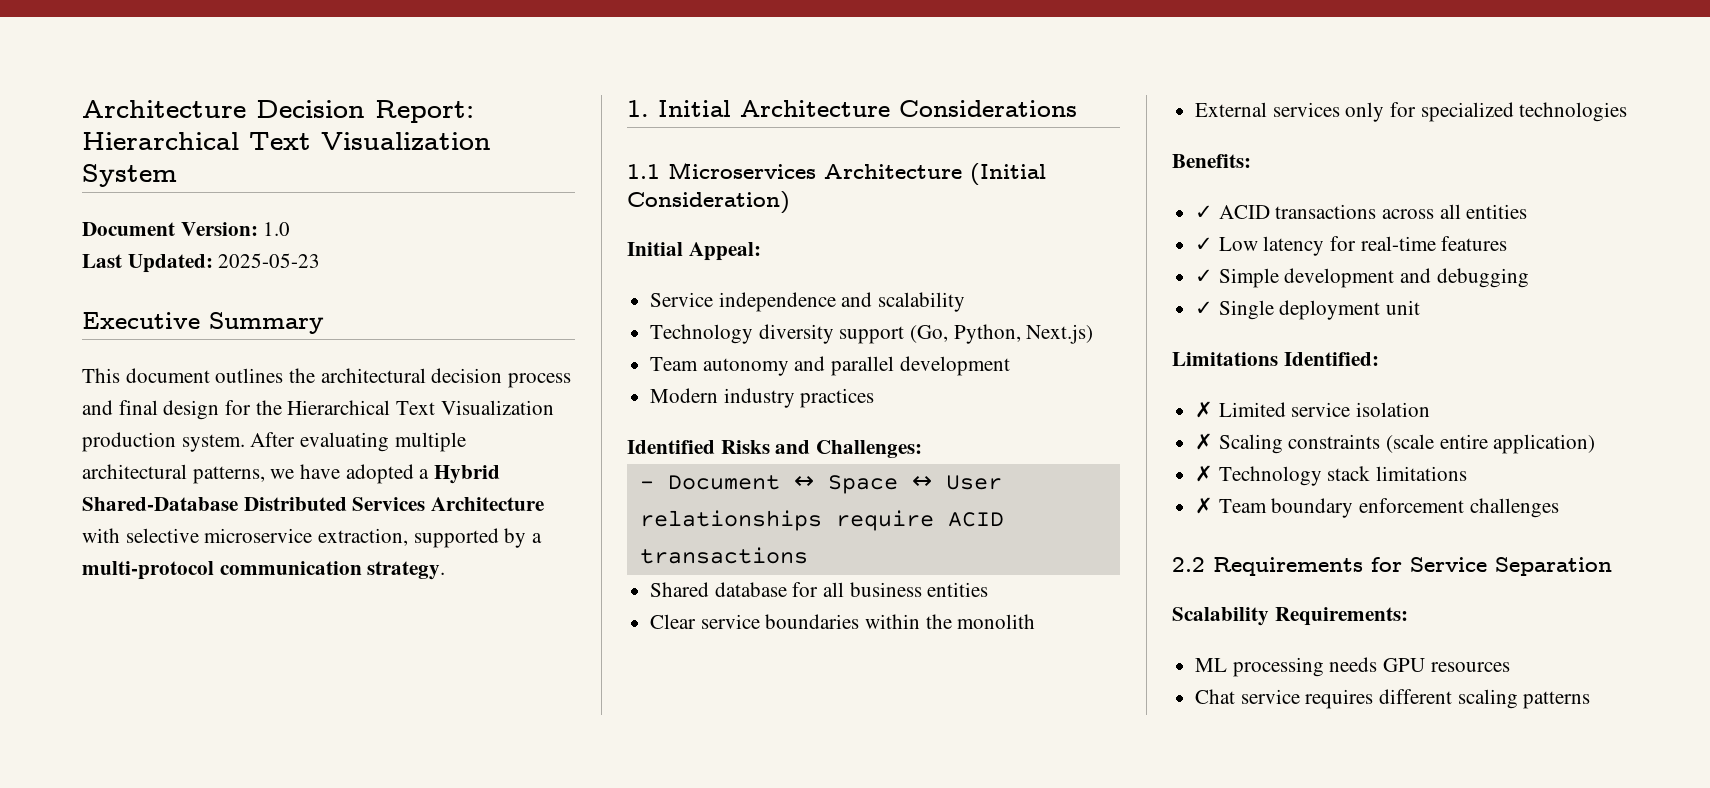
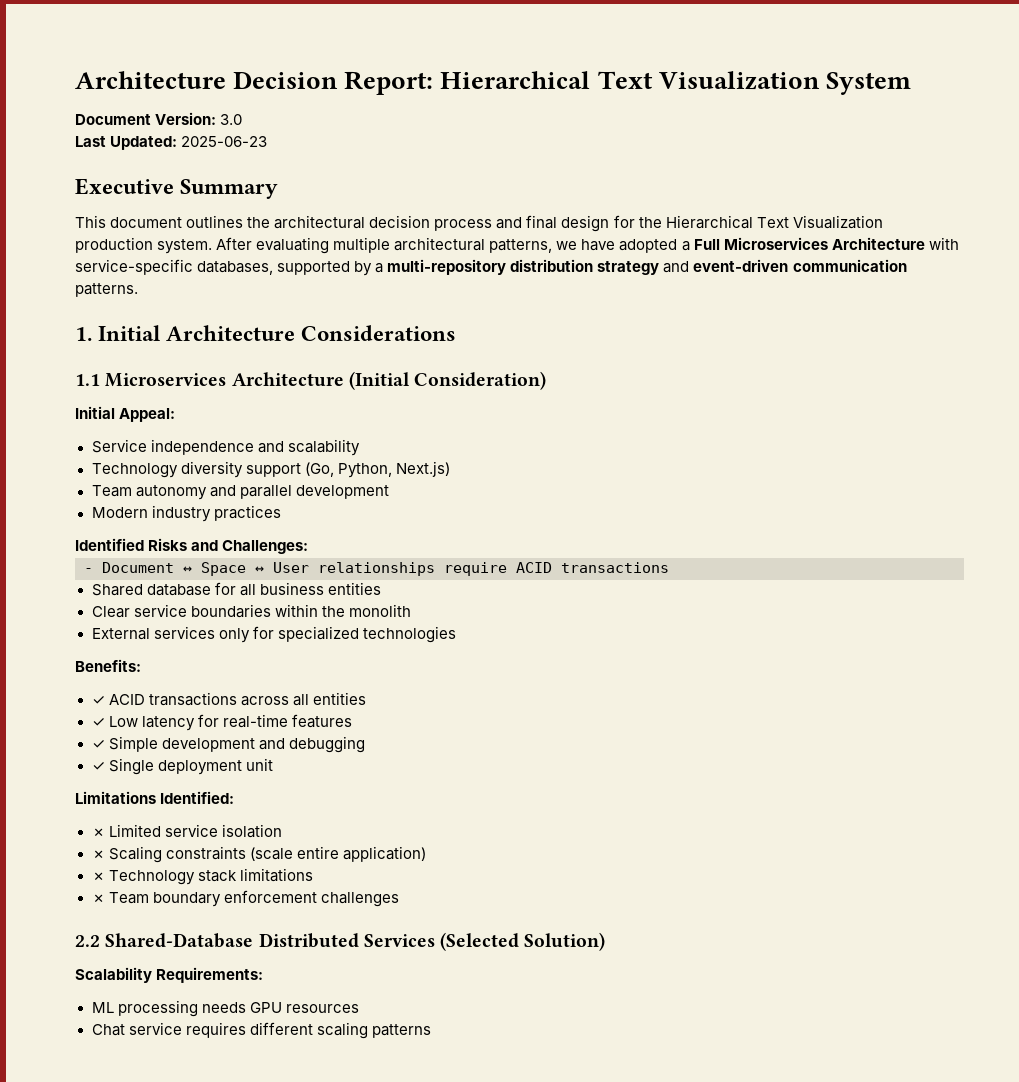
- Document Version: 1.0
+ Document Version: 3.0
- Last Updated: 2025-05-23
+ Last Updated: 2025-06-23
- After evaluating multiple architectural patterns, we have adopted a Hybrid Shared-Database Distributed Services Architecture with selective microservice extraction, supported by a multi-protocol communication strategy.
+ After evaluating multiple architectural patterns, we have adopted a Full Microservices Architecture with service-specific databases, supported by a multi-repository distribution strategy and event-driven communication patterns.
- 2.2 Requirements for Service Separation
+ 2.2 Shared-Database Distributed Services (Selected Solution)

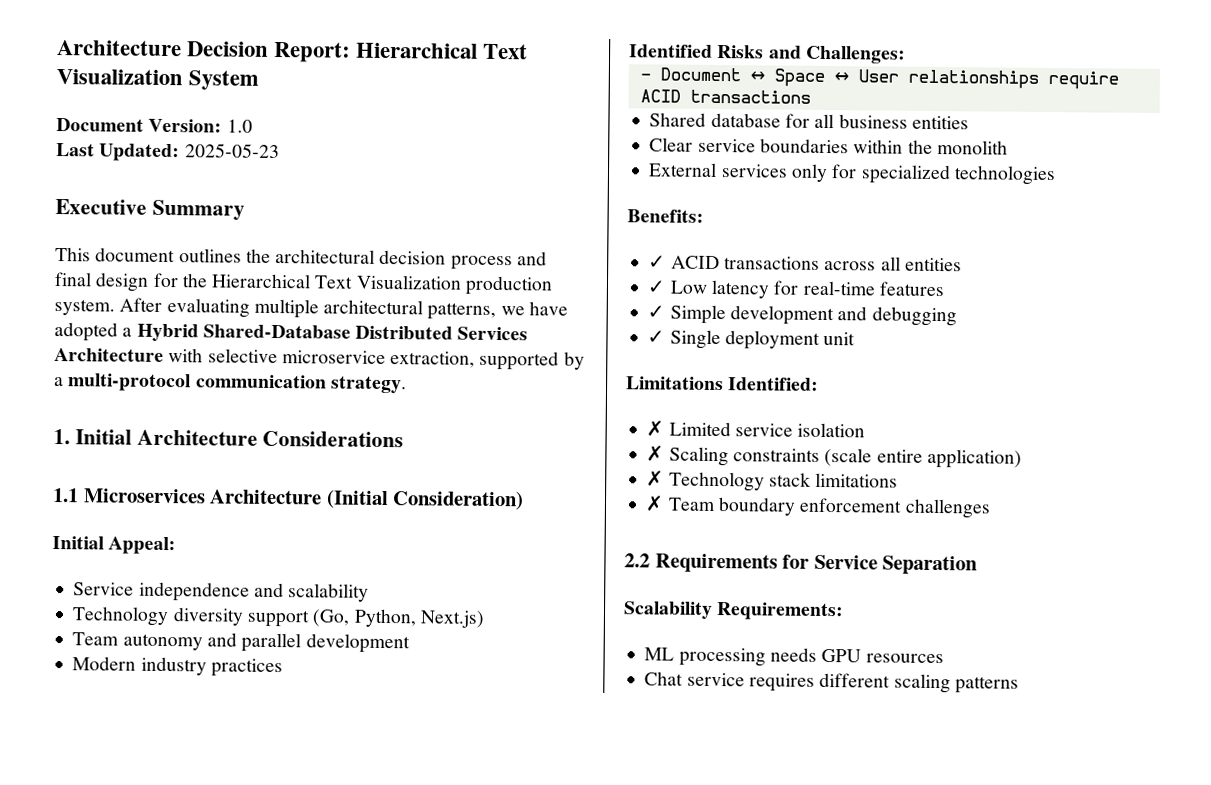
- Document Version: 3.0
+ Document Version: 1.0
- Last Updated: 2025-06-23
+ Last Updated: 2025-05-23
- After evaluating multiple architectural patterns, we have adopted a Full Microservices Architecture with service-specific databases, supported by a multi-repository distribution strategy and event-driven communication patterns.
+ After evaluating multiple architectural patterns, we have adopted a Hybrid Shared-Database Distributed Services Architecture with selective microservice extraction, supported by a multi-protocol communication strategy.
- 2.2 Shared-Database Distributed Services (Selected Solution)
+ 2.2 Requirements for Service Separation

